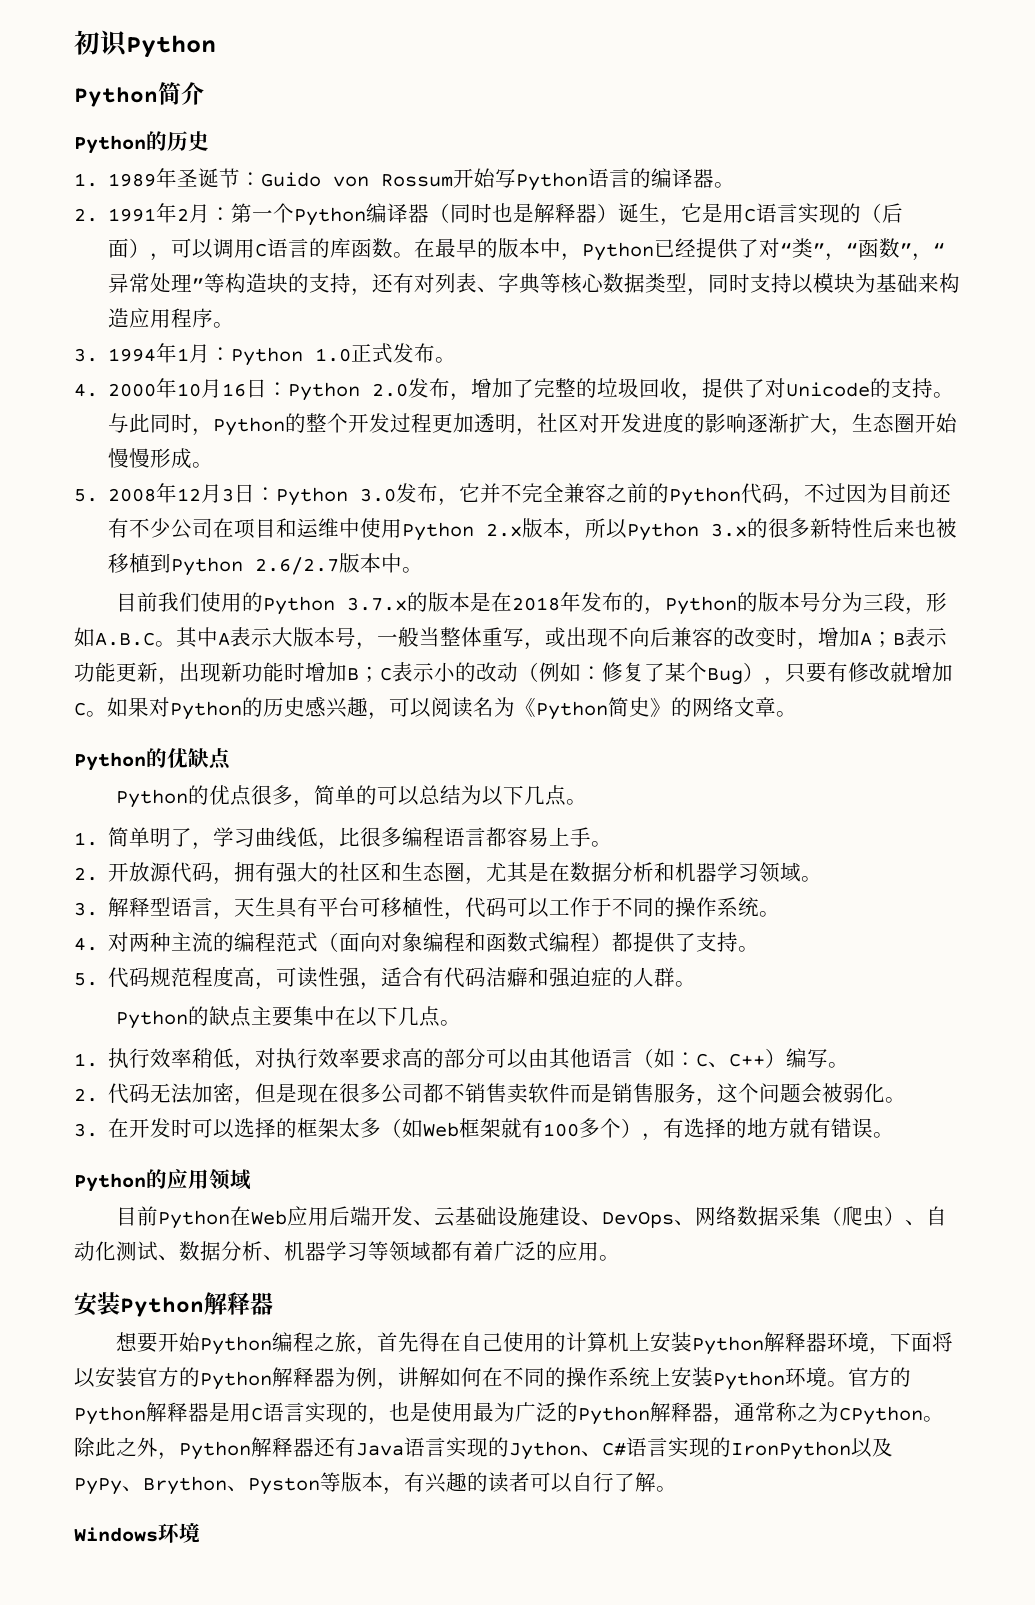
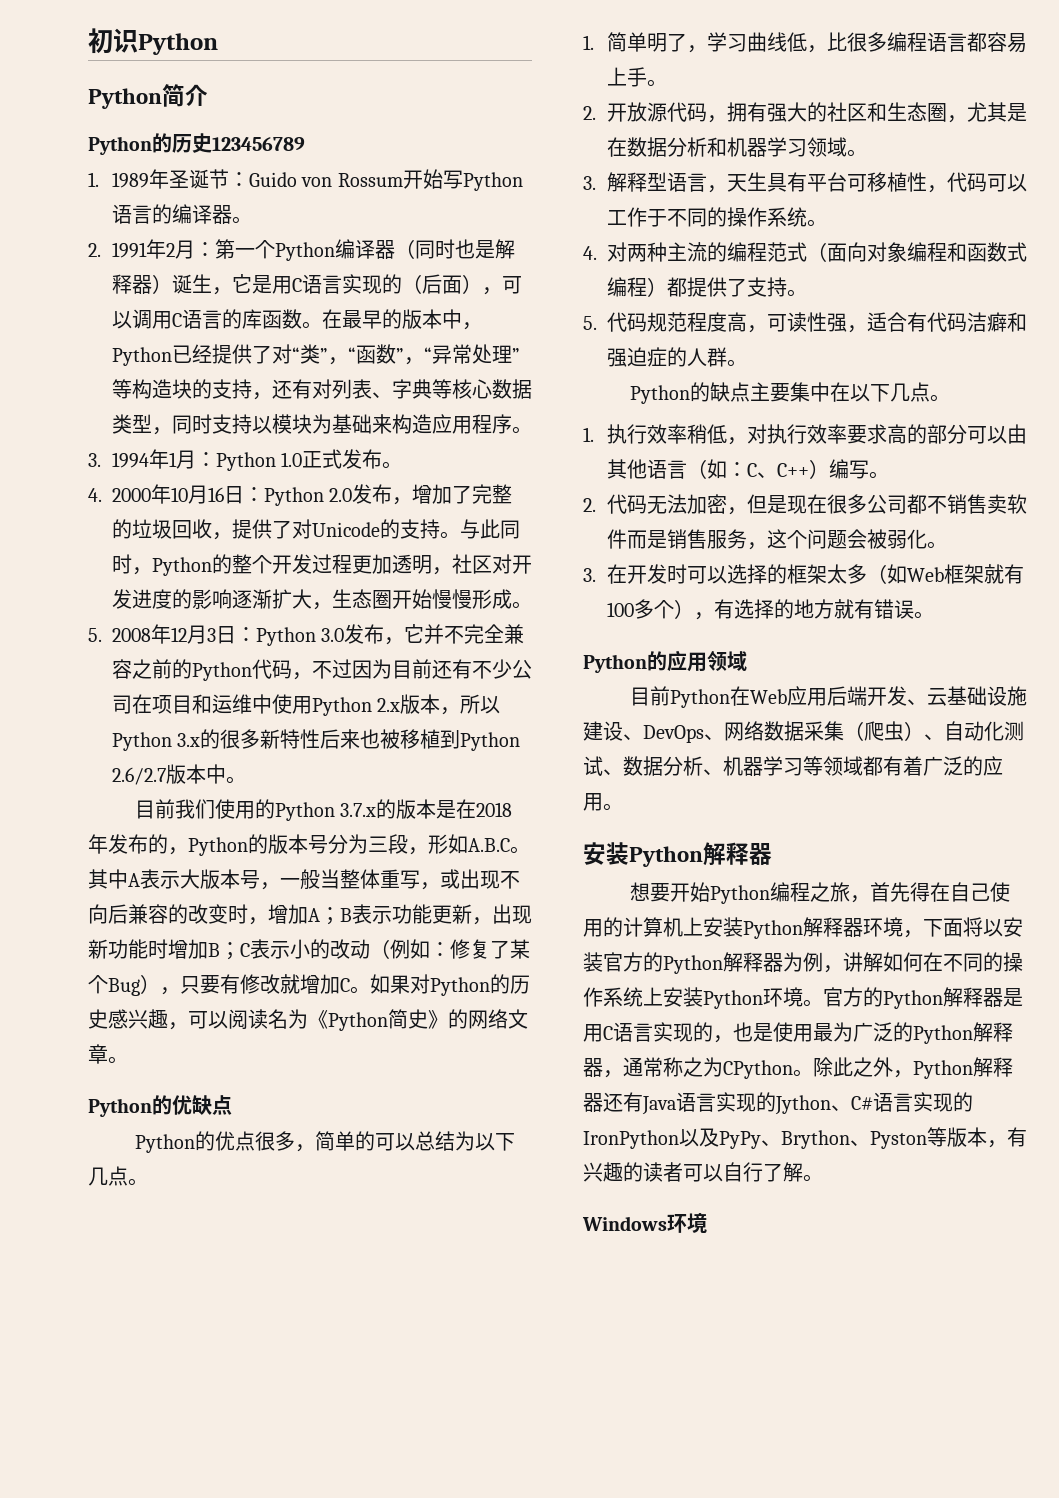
  Python简介
- Python的历史
+ Python的历史123456789

